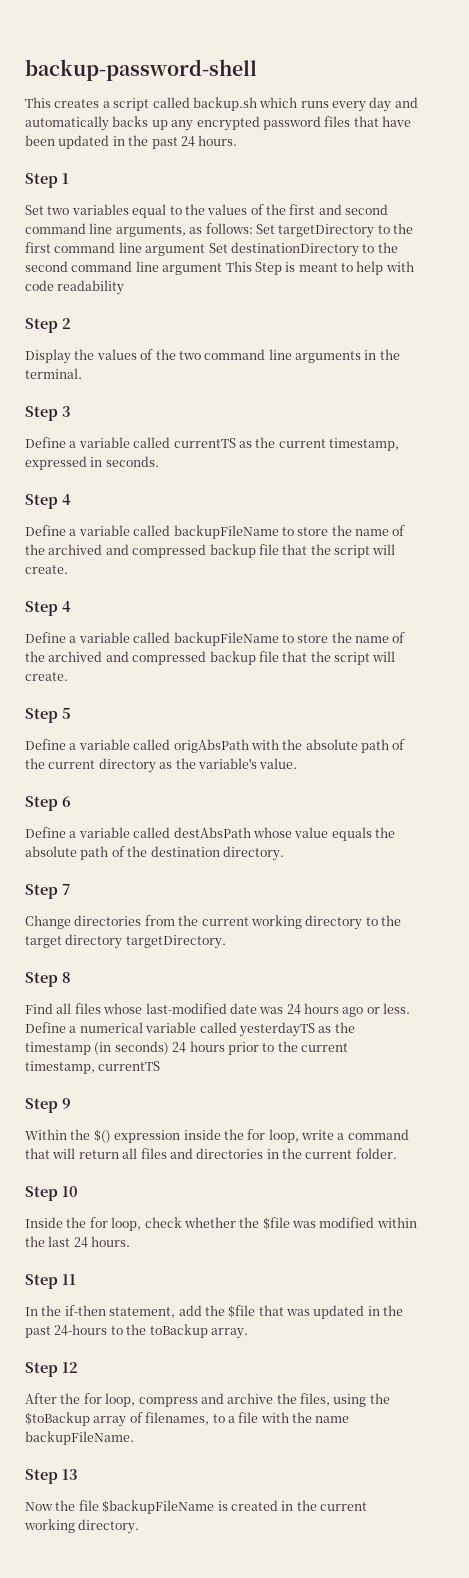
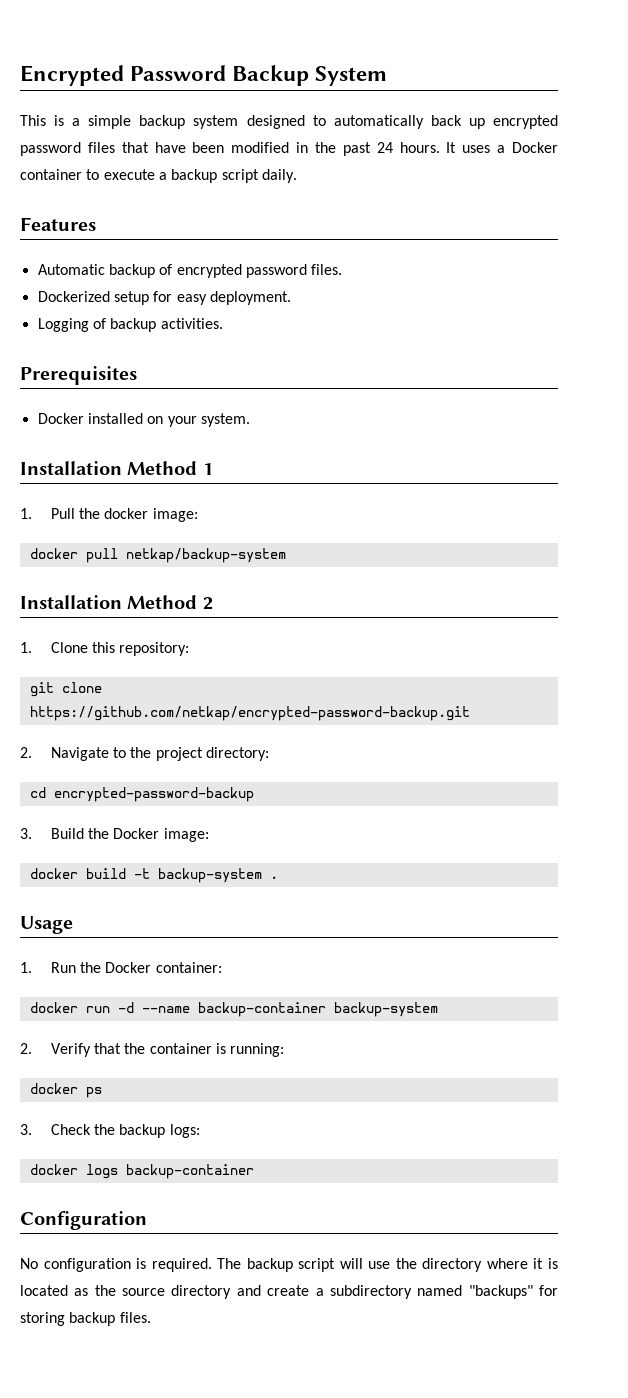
- backup-password-shell
- This creates a script called backup.sh which runs every day and automatically backs up any encrypted password files that have been updated in the past 24 hours.
- Step 1
- Set two variables equal to the values of the first and second command line arguments, as follows: Set targetDirectory to the first command line argument Set destinationDirectory to the second command line argument This Step is meant to help with code readability
- Step 2
- Display the values of the two command line arguments in the terminal.
- Step 3
- Define a variable called currentTS as the current timestamp, expressed in seconds.
- Step 4
- Define a variable called backupFileName to store the name of the archived and compressed backup file that the script will create.
- Step 4
- Define a variable called backupFileName to store the name of the archived and compressed backup file that the script will create.
- Step 5
- Define a variable called origAbsPath with the absolute path of the current directory as the variable's value.
- Step 6
- Define a variable called destAbsPath whose value equals the absolute path of the destination directory.
- Step 7
- Change directories from the current working directory to the target directory targetDirectory.
- Step 8
- Find all files whose last-modified date was 24 hours ago or less. Define a numerical variable called yesterdayTS as the timestamp (in seconds) 24 hours prior to the current timestamp, currentTS
- Step 9
- Within the $() expression inside the for loop, write a command that will return all files and directories in the current folder.
- Step 10
- Inside the for loop, check whether the $file was modified within the last 24 hours.
- Step 11
- In the if-then statement, add the $file that was updated in the past 24-hours to the toBackup array.
- Step 12
- After the for loop, compress and archive the files, using the $toBackup array of filenames, to a file with the name backupFileName.
- Step 13
- Now the file $backupFileName is created in the current working directory.
+ Encrypted Password Backup System
+ This is a simple backup system designed to automatically back up encrypted password files that have been modified in the past 24 hours. It uses a Docker container to execute a backup script daily.
+ Features
+ Automatic backup of encrypted password files.
+ Dockerized setup for easy deployment.
+ Logging of backup activities.
+ Prerequisites
+ Docker installed on your system.
+ Installation Method 1
+ 1. Pull the docker image:
+ docker pull netkap/backup-system
+ Installation Method 2
+ 1. Clone this repository:
+ git clone https://github.com/netkap/encrypted-password-backup.git
+ 2. Navigate to the project directory:
+ cd encrypted-password-backup
+ 3. Build the Docker image:
+ docker build -t backup-system .
+ Usage
+ 1. Run the Docker container:
+ docker run -d --name backup-container backup-system
+ 2. Verify that the container is running:
+ docker ps
+ 3. Check the backup logs:
+ docker logs backup-container
+ Configuration
+ No configuration is required. The backup script will use the directory where it is located as the source directory and create a subdirectory named "backups" for storing backup files.

